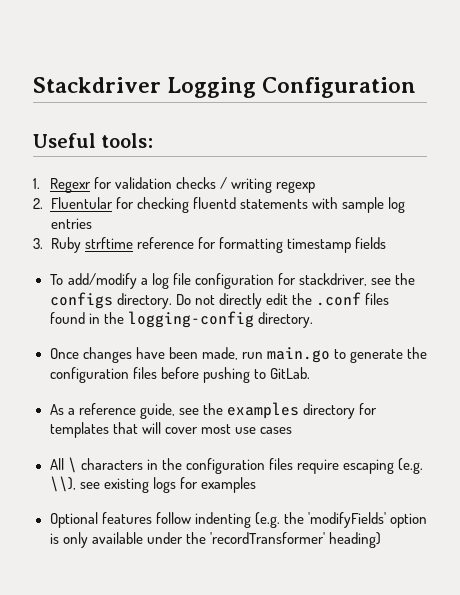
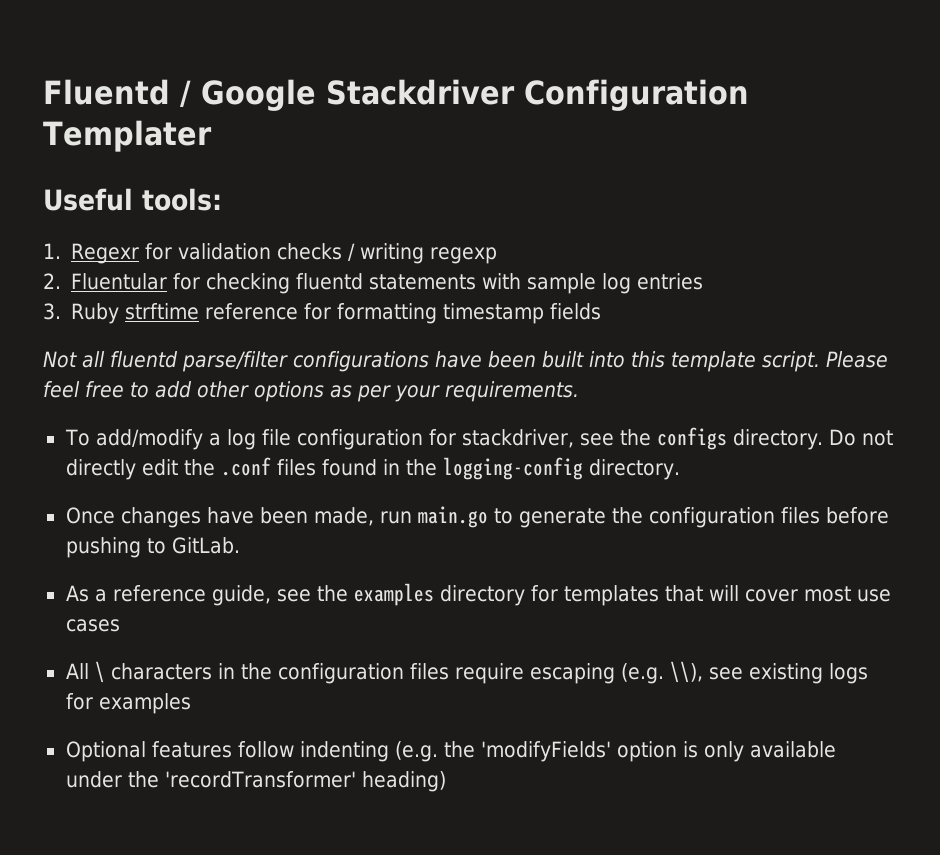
- Stackdriver Logging Configuration
+ Fluentd / Google Stackdriver Configuration Templater
+ Not all fluentd parse/filter configurations have been built into this template script. Please feel free to add other options as per your requirements.

